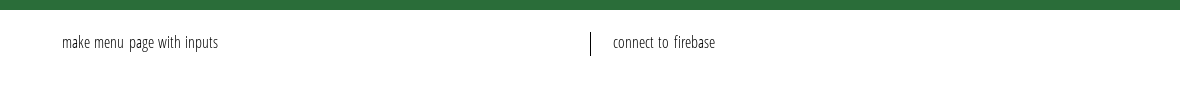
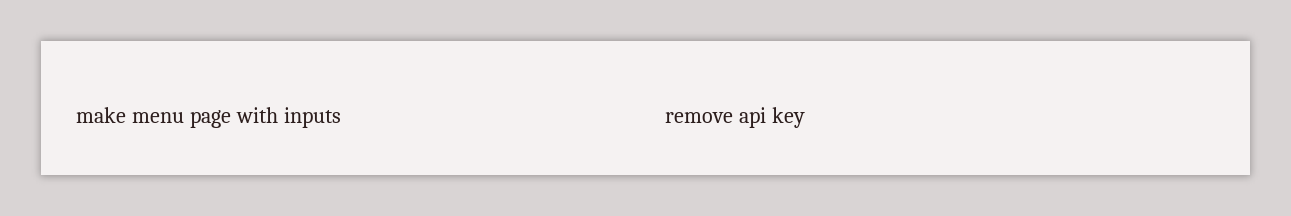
- connect to firebase
+ remove api key

